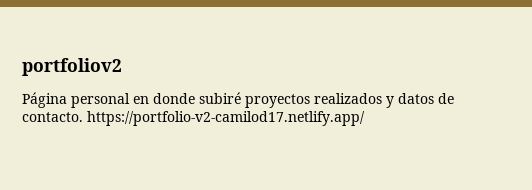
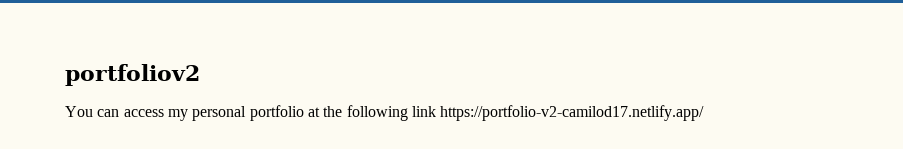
- Página personal en donde subiré proyectos realizados y datos de contacto. https://portfolio-v2-camilod17.netlify.app/
+ You can access my personal portfolio at the following link https://portfolio-v2-camilod17.netlify.app/

